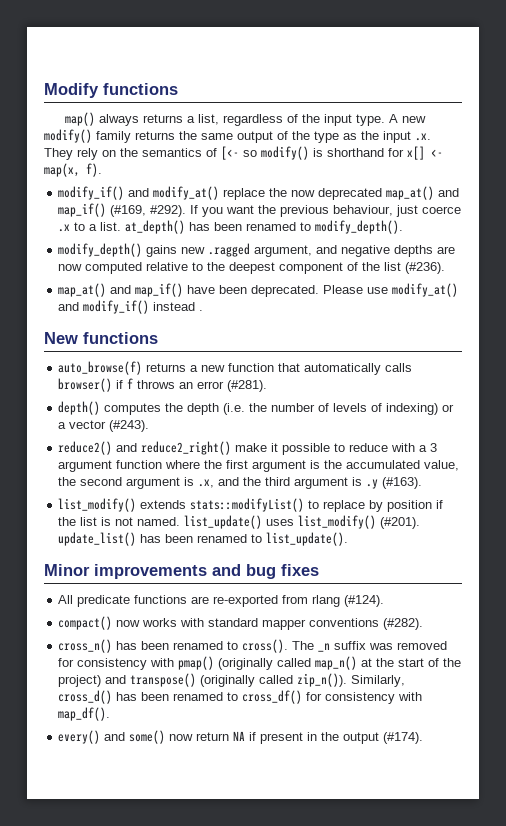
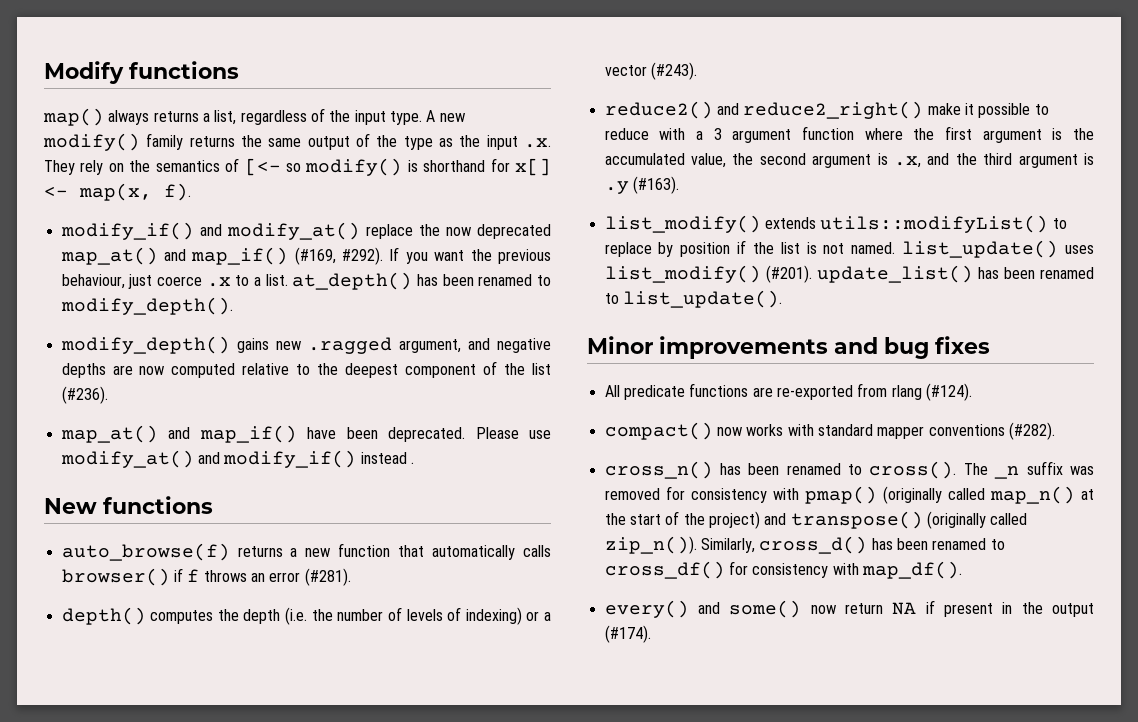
- list_modify() extends stats::modifyList() to replace by position if the list is not named. list_update() uses list_modify() (#201). update_list() has been renamed to list_update().
+ list_modify() extends utils::modifyList() to replace by position if the list is not named. list_update() uses list_modify() (#201). update_list() has been renamed to list_update().

